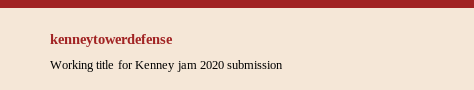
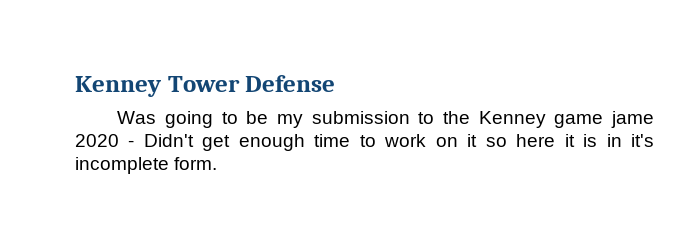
- kenneytowerdefense
- Working title for Kenney jam 2020 submission
+ Kenney Tower Defense
+ Was going to be my submission to the Kenney game jame 2020 - Didn't get enough time to work on it so here it is in it's incomplete form.

